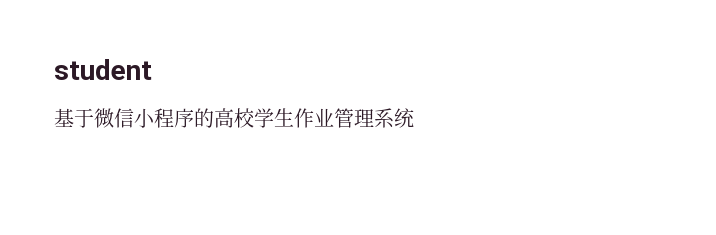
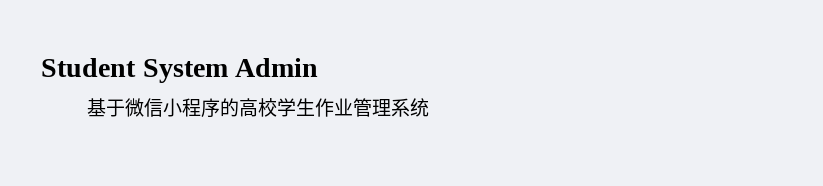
- student
+ Student System Admin

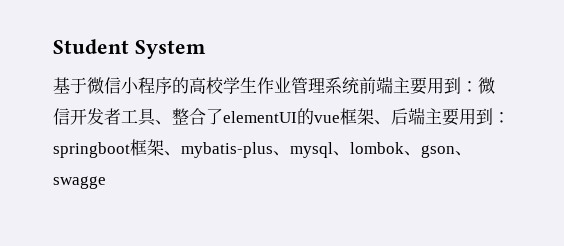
- Student System Admin
+ Student System
- 基于微信小程序的高校学生作业管理系统
+ 基于微信小程序的高校学生作业管理系统前端主要用到：微信开发者工具、整合了elementUI的vue框架、后端主要用到：springboot框架、mybatis-plus、mysql、lombok、gson、swagge

